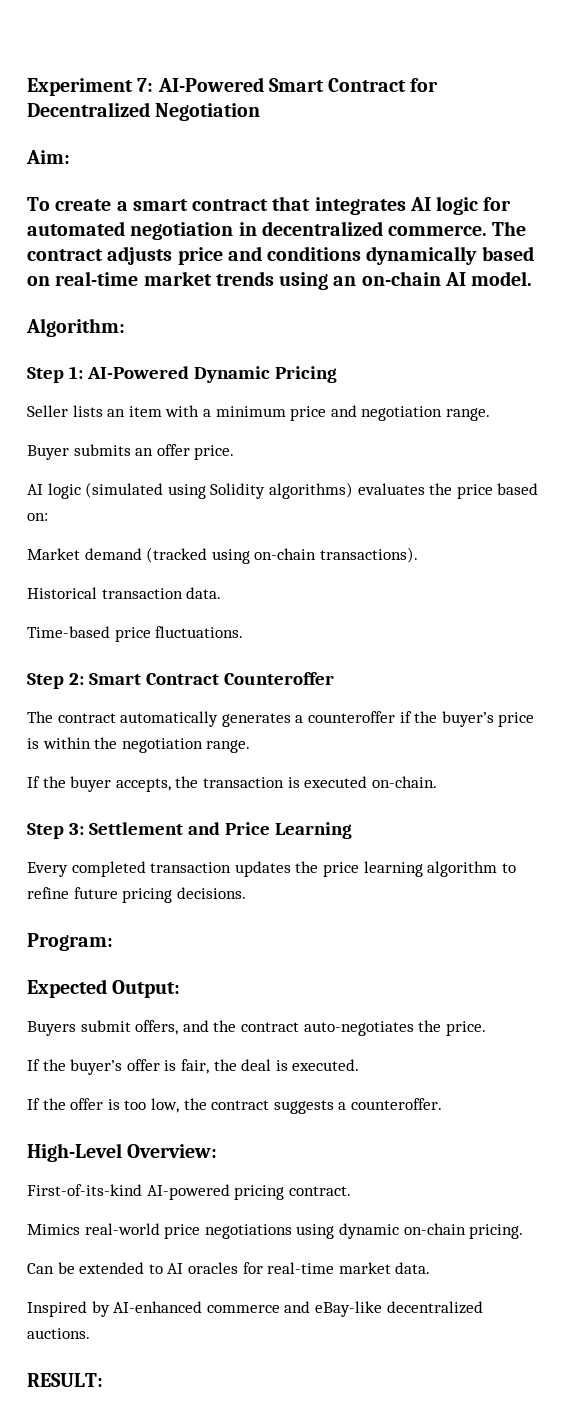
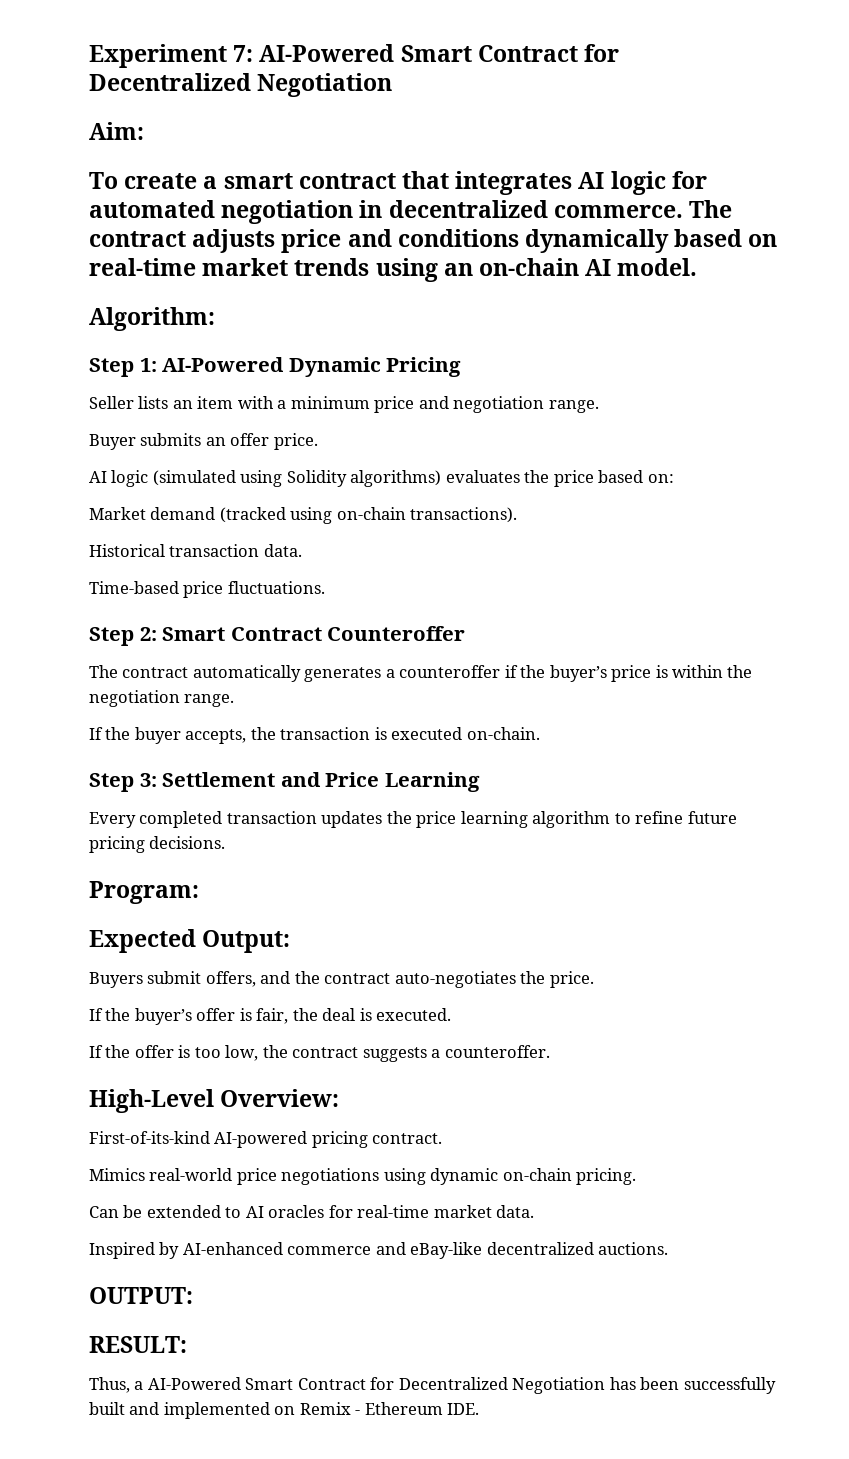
+ OUTPUT:
+ Thus, a AI-Powered Smart Contract for Decentralized Negotiation has been successfully built and implemented on Remix - Ethereum IDE.

